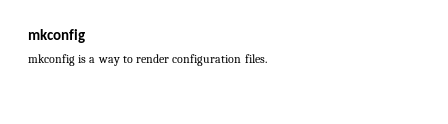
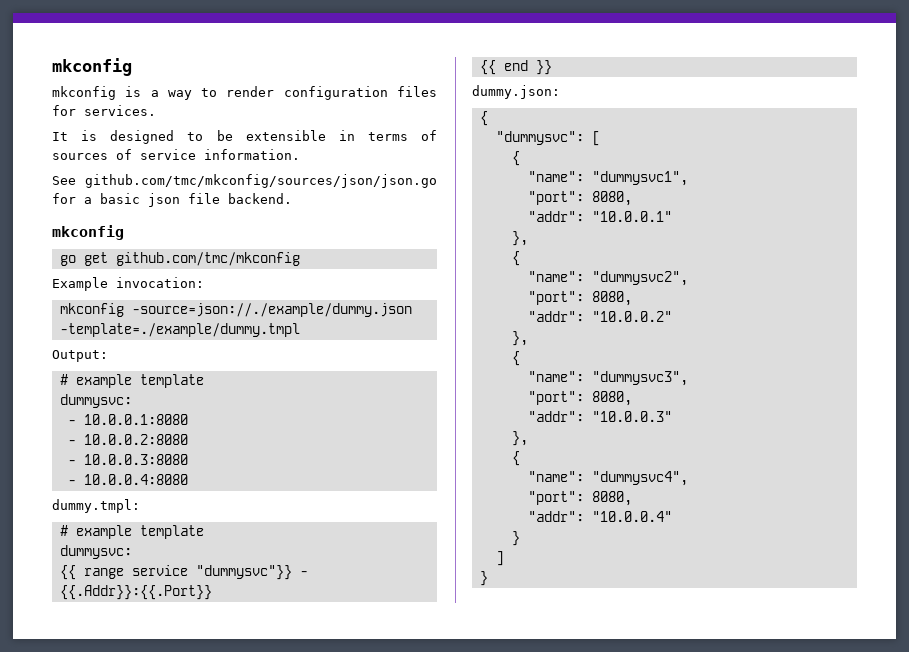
- mkconfig is a way to render configuration files.
+ mkconfig is a way to render configuration files for services.
+ It is designed to be extensible in terms of sources of service information.
+ See github.com/tmc/mkconfig/sources/json/json.go for a basic json file backend.
+ mkconfig
+ go get github.com/tmc/mkconfig
+ Example invocation:
+ mkconfig -source=json://./example/dummy.json -template=./example/dummy.tmpl
+ Output:
+ # example template
+ dummysvc:
+ - 10.0.0.1:8080
+ - 10.0.0.2:8080
+ - 10.0.0.3:8080
+ - 10.0.0.4:8080
+ dummy.tmpl:
+ # example template
+ dummysvc:
+ {{ range service "dummysvc"}} - {{.Addr}}:{{.Port}}
+ {{ end }}
+ dummy.json:
+ {
+ "dummysvc": [
+ {
+ "name": "dummysvc1",
+ "port": 8080,
+ "addr": "10.0.0.1"
+ },
+ {
+ "name": "dummysvc2",
+ "port": 8080,
+ "addr": "10.0.0.2"
+ },
+ {
+ "name": "dummysvc3",
+ "port": 8080,
+ "addr": "10.0.0.3"
+ },
+ {
+ "name": "dummysvc4",
+ "port": 8080,
+ "addr": "10.0.0.4"
+ }
+ ]
+ }

